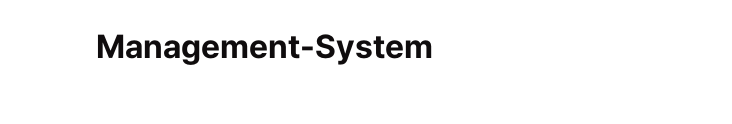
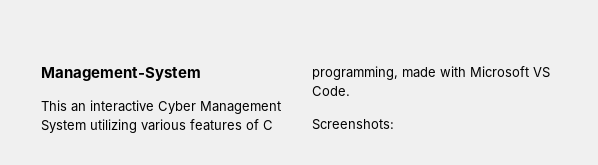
+ This an interactive Cyber Management System utilizing various features of C programming, made with Microsoft VS Code.
+ Screenshots:

